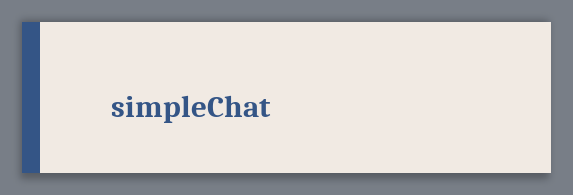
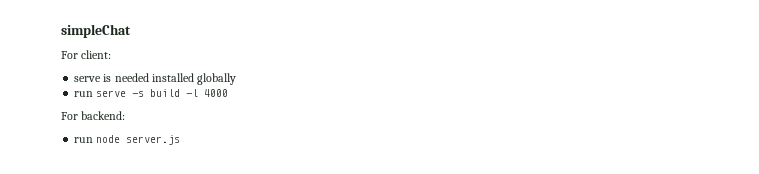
+ For client:
+ serve is needed installed globally
+ run serve -s build -l 4000
+ For backend:
+ run node server.js

